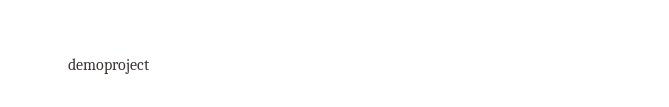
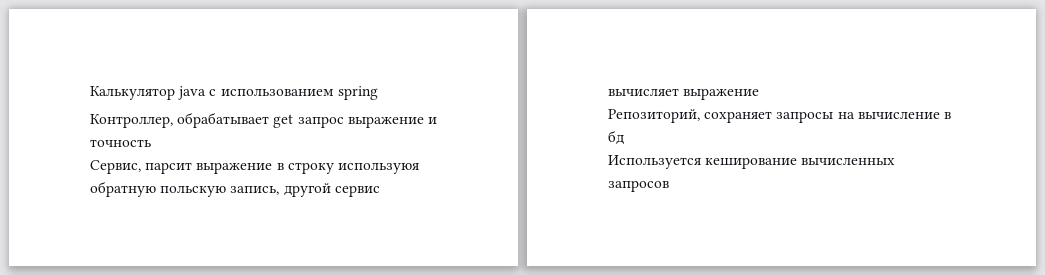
- demoproject
+ Калькулятор java с использованием spring
+ Контроллер, обрабатывает get запрос выражение и точность
+ Сервис, парсит выражение в строку используюя обратную польскую запись, другой сервис вычисляет выражение
+ Репозиторий, сохраняет запросы на вычисление в бд
+ Используется кеширование вычисленных запросов

